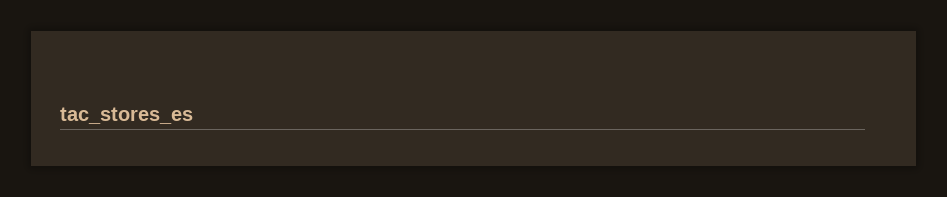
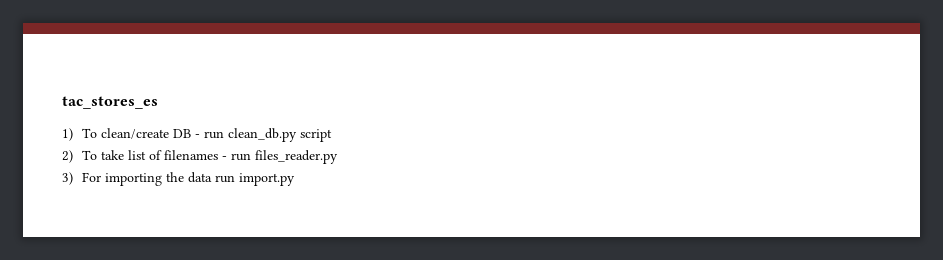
+ 1) To clean/create DB - run clean_db.py script
+ 2) To take list of filenames - run files_reader.py
+ 3) For importing the data run import.py

